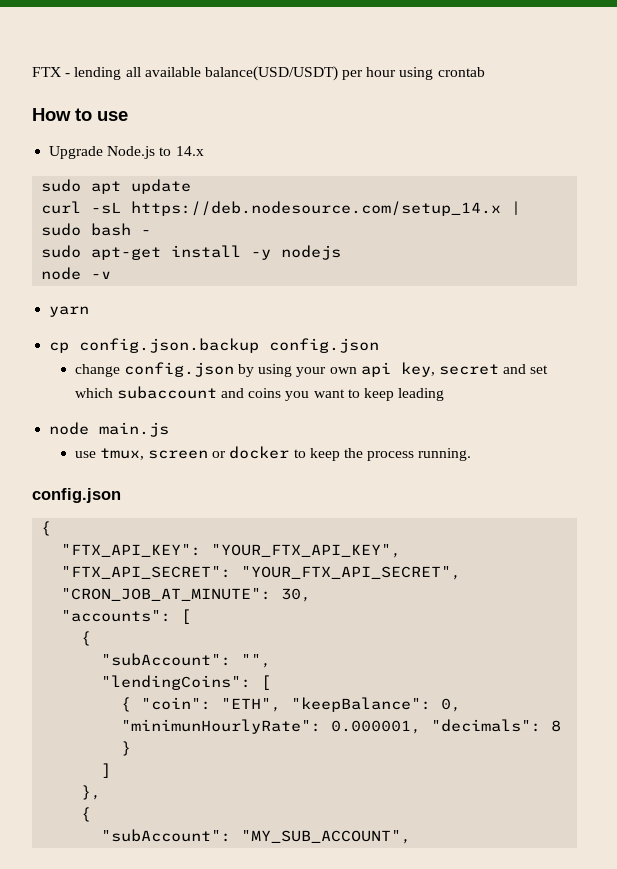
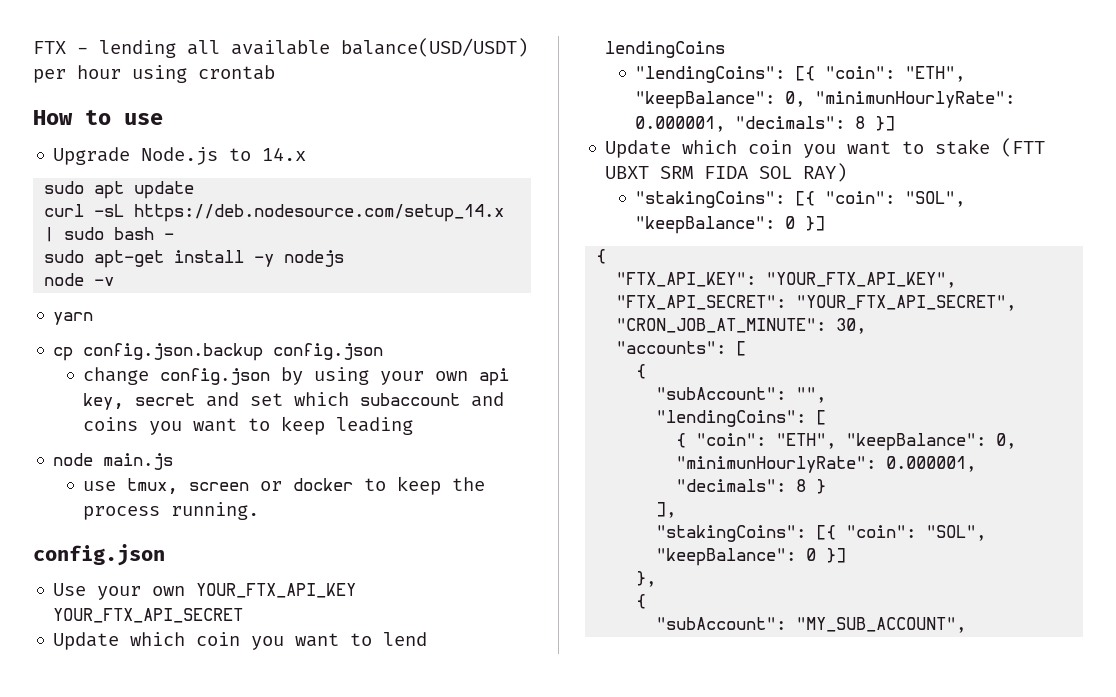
+ Use your own YOUR_FTX_API_KEY YOUR_FTX_API_SECRET
+ Update which coin you want to lend lendingCoins
+ "lendingCoins": [{ "coin": "ETH", "keepBalance": 0, "minimunHourlyRate": 0.000001, "decimals": 8 }]
+ Update which coin you want to stake (FTT UBXT SRM FIDA SOL RAY)
+ "stakingCoins": [{ "coin": "SOL", "keepBalance": 0 }]
- ]
+ ],
+ "stakingCoins": [{ "coin": "SOL", "keepBalance": 0 }]

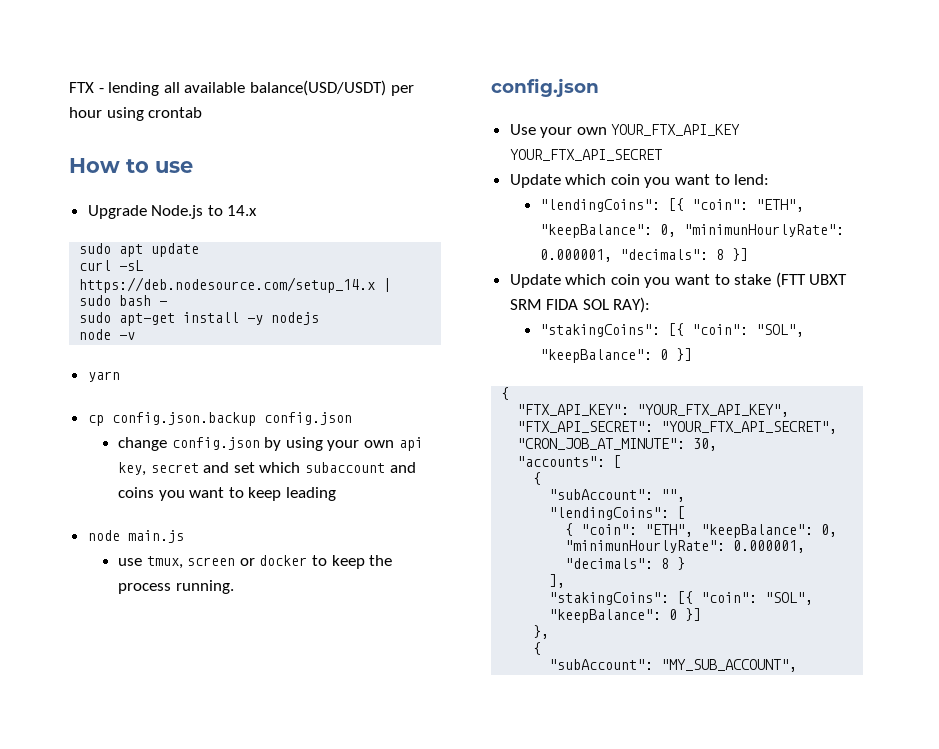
- Update which coin you want to lend lendingCoins
+ Update which coin you want to lend:
- Update which coin you want to stake (FTT UBXT SRM FIDA SOL RAY)
+ Update which coin you want to stake (FTT UBXT SRM FIDA SOL RAY):

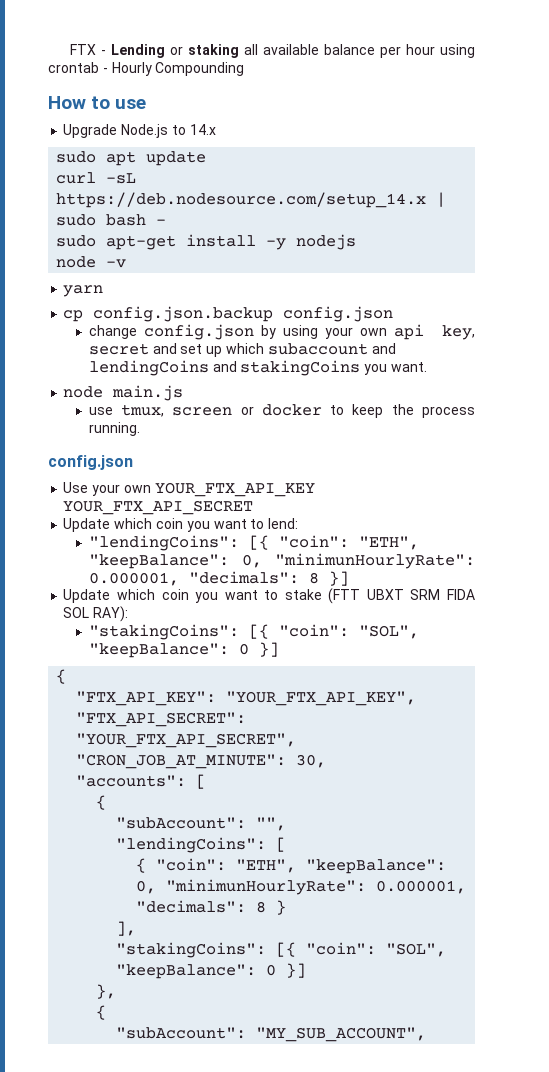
- FTX - lending all available balance(USD/USDT) per hour using crontab
+ FTX - Lending or staking all available balance per hour using crontab - Hourly Compounding
- change config.json by using your own api key, secret and set which subaccount and coins you want to keep leading
+ change config.json by using your own api key, secret and set up which subaccount and lendingCoins and stakingCoins you want.

